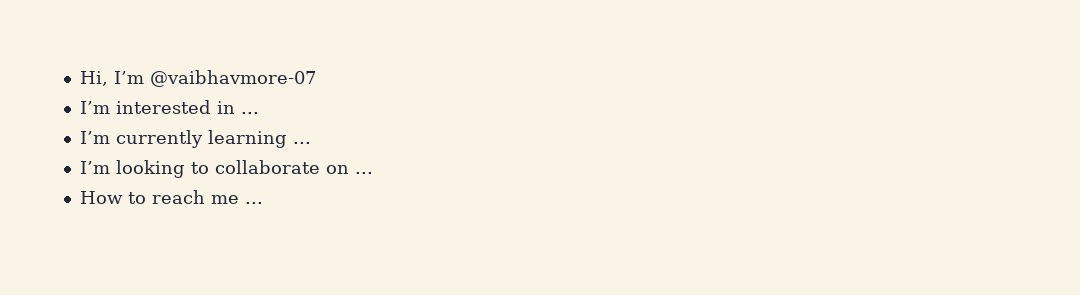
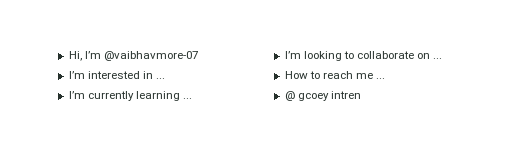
+ @ gcoey intren

